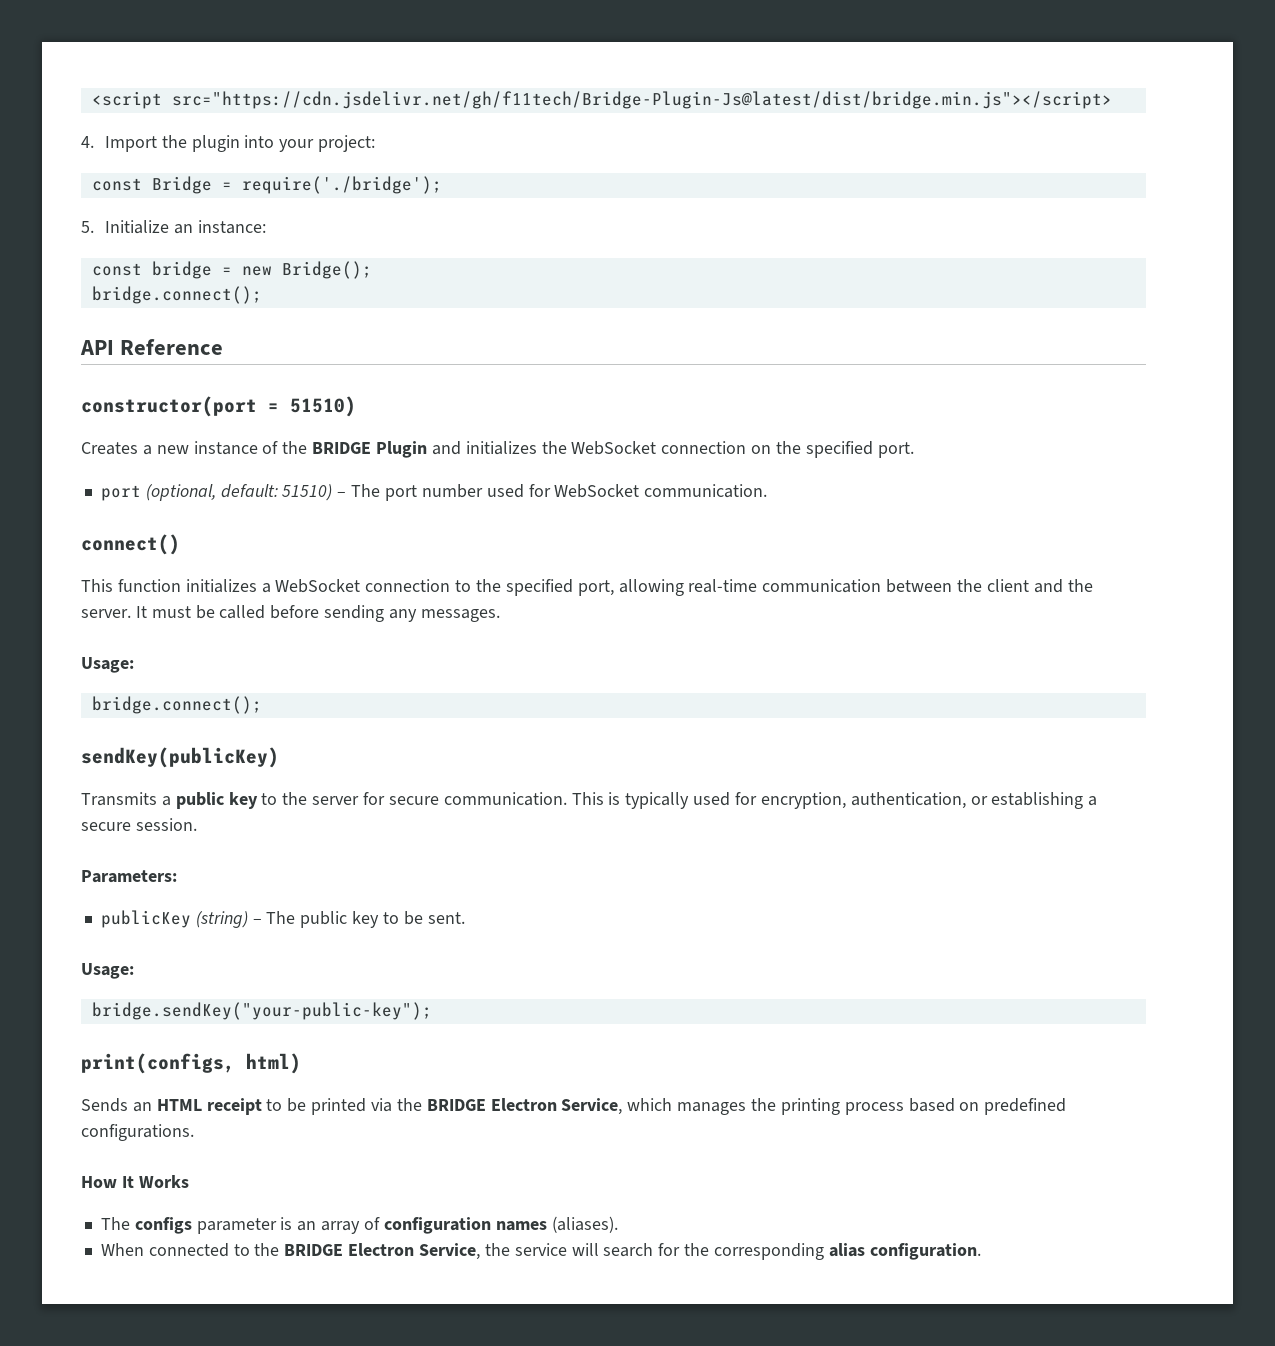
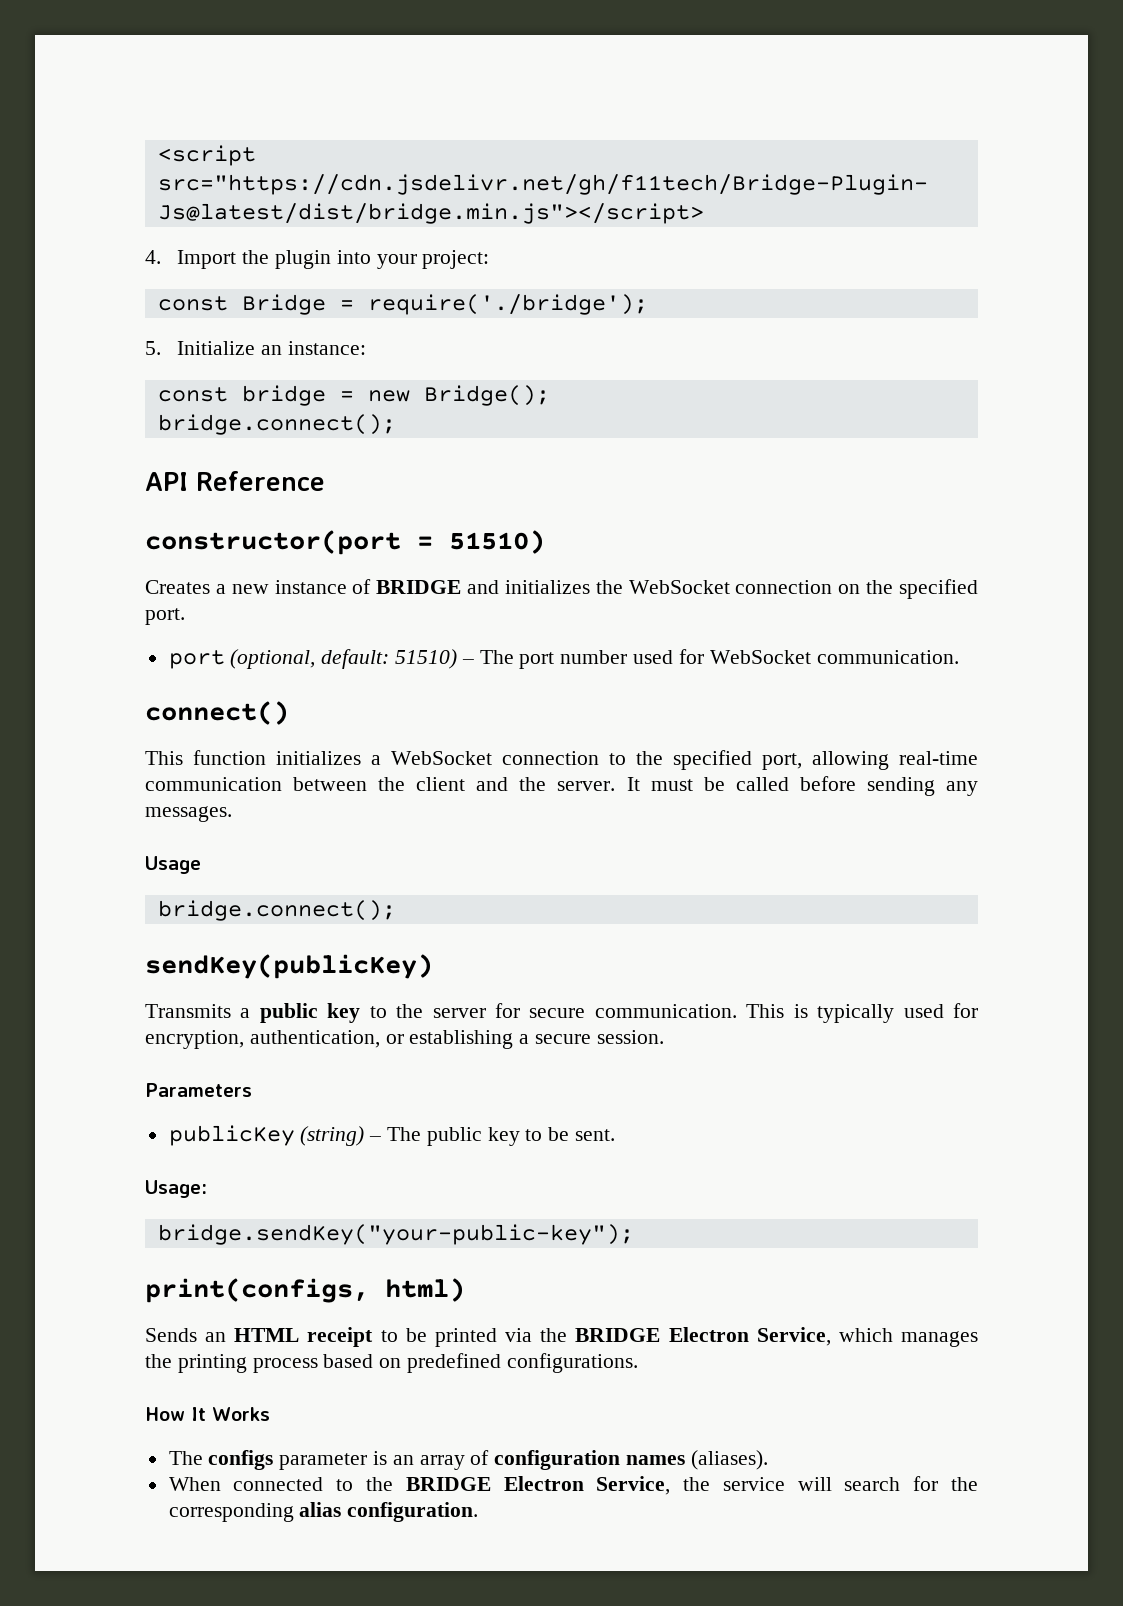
- Creates a new instance of the BRIDGE Plugin and initializes the WebSocket connection on the specified port.
+ Creates a new instance of BRIDGE and initializes the WebSocket connection on the specified port.
  It must be called before sending any messages.
- Usage:
+ Usage
- Parameters:
+ Parameters

